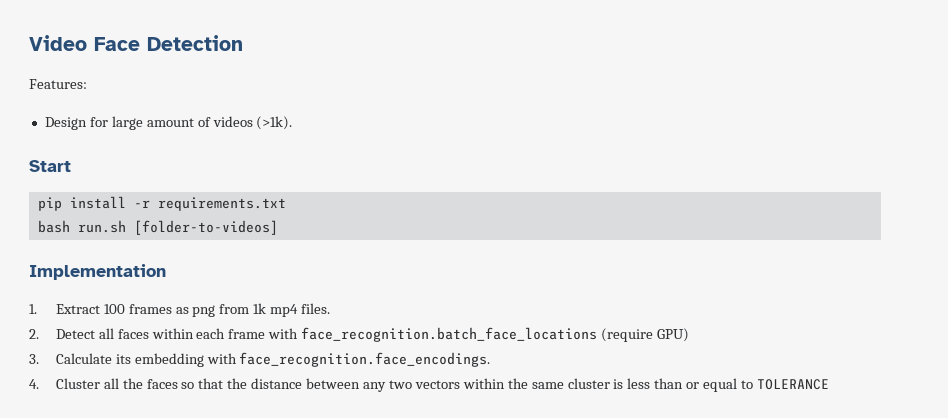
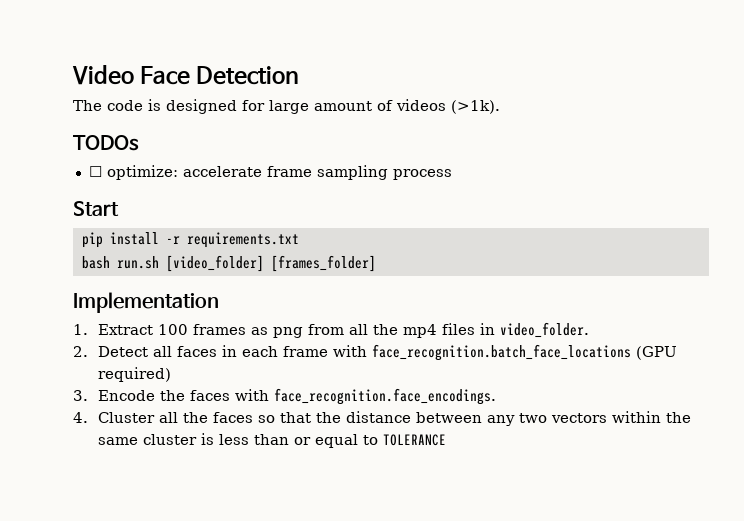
- Features:
- Design for large amount of videos (>1k).
+ The code is designed for large amount of videos (>1k).
+ TODOs
+ ☐ optimize: accelerate frame sampling process
- bash run.sh [folder-to-videos]
+ bash run.sh [video_folder] [frames_folder]
- 1. Extract 100 frames as png from 1k mp4 files.
+ 1. Extract 100 frames as png from all the mp4 files in video_folder.
- 2. Detect all faces within each frame with face_recognition.batch_face_locations (require GPU)
+ 2. Detect all faces in each frame with face_recognition.batch_face_locations (GPU required)
- 3. Calculate its embedding with face_recognition.face_encodings.
+ 3. Encode the faces with face_recognition.face_encodings.

